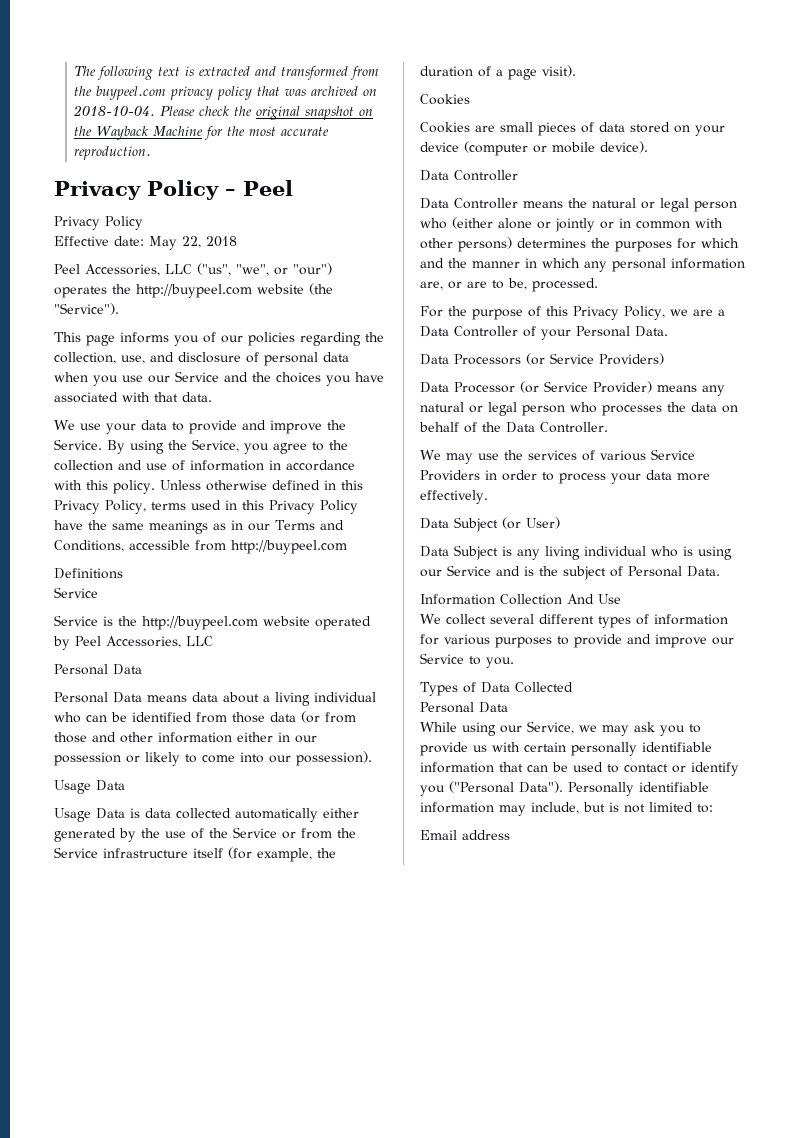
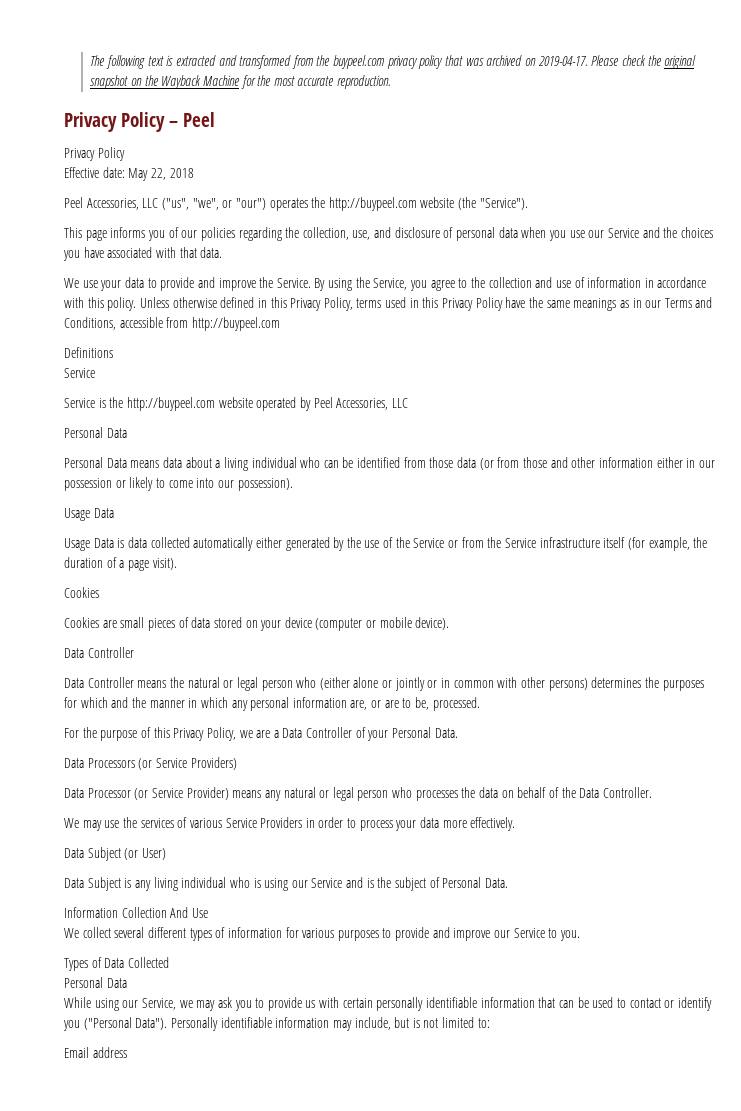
- The following text is extracted and transformed from the buypeel.com privacy policy that was archived on 2018-10-04.
+ The following text is extracted and transformed from the buypeel.com privacy policy that was archived on 2019-04-17.

